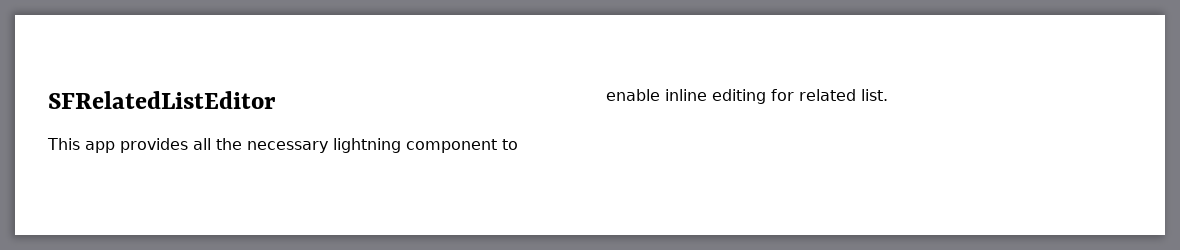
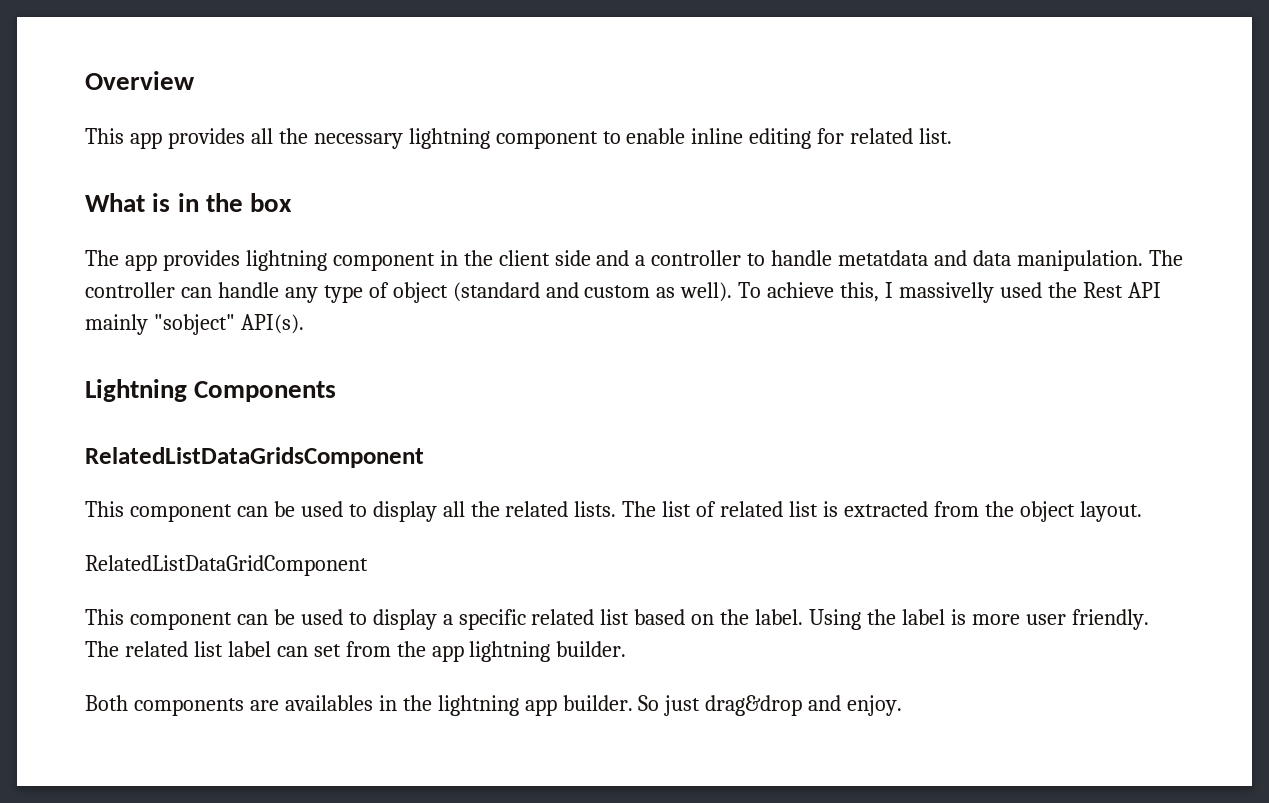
- SFRelatedListEditor
+ Overview
+ What is in the box
+ The app provides lightning component in the client side and a controller to handle metatdata and data manipulation. The controller can handle any type of object (standard and custom as well). To achieve this, I massivelly used the Rest API mainly "sobject" API(s).
+ Lightning Components
+ RelatedListDataGridsComponent
+ This component can be used to display all the related lists. The list of related list is extracted from the object layout.
+ RelatedListDataGridComponent
+ This component can be used to display a specific related list based on the label. Using the label is more user friendly. The related list label can set from the app lightning builder.
+ Both components are availables in the lightning app builder. So just drag&drop and enjoy.

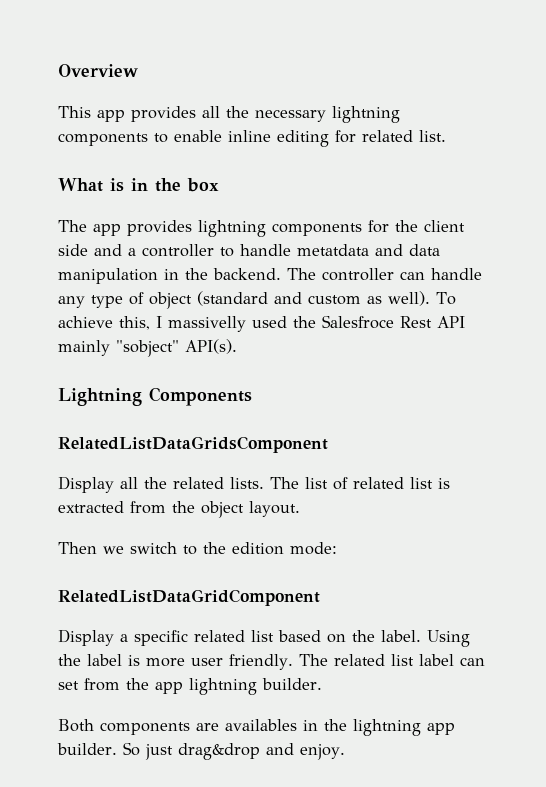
- This app provides all the necessary lightning component to enable inline editing for related list.
+ This app provides all the necessary lightning components to enable inline editing for related list.
- The app provides lightning component in the client side and a controller to handle metatdata and data manipulation.
+ The app provides lightning components for the client side and a controller to handle metatdata and data manipulation in the backend.
- To achieve this, I massivelly used the Rest API mainly "sobject" API(s).
+ To achieve this, I massivelly used the Salesfroce Rest API mainly "sobject" API(s).
- This component can be used to display all the related lists.
+ Display all the related lists.
+ Then we switch to the edition mode:
  RelatedListDataGridComponent
- This component can be used to display a specific related list based on the label.
+ Display a specific related list based on the label.

